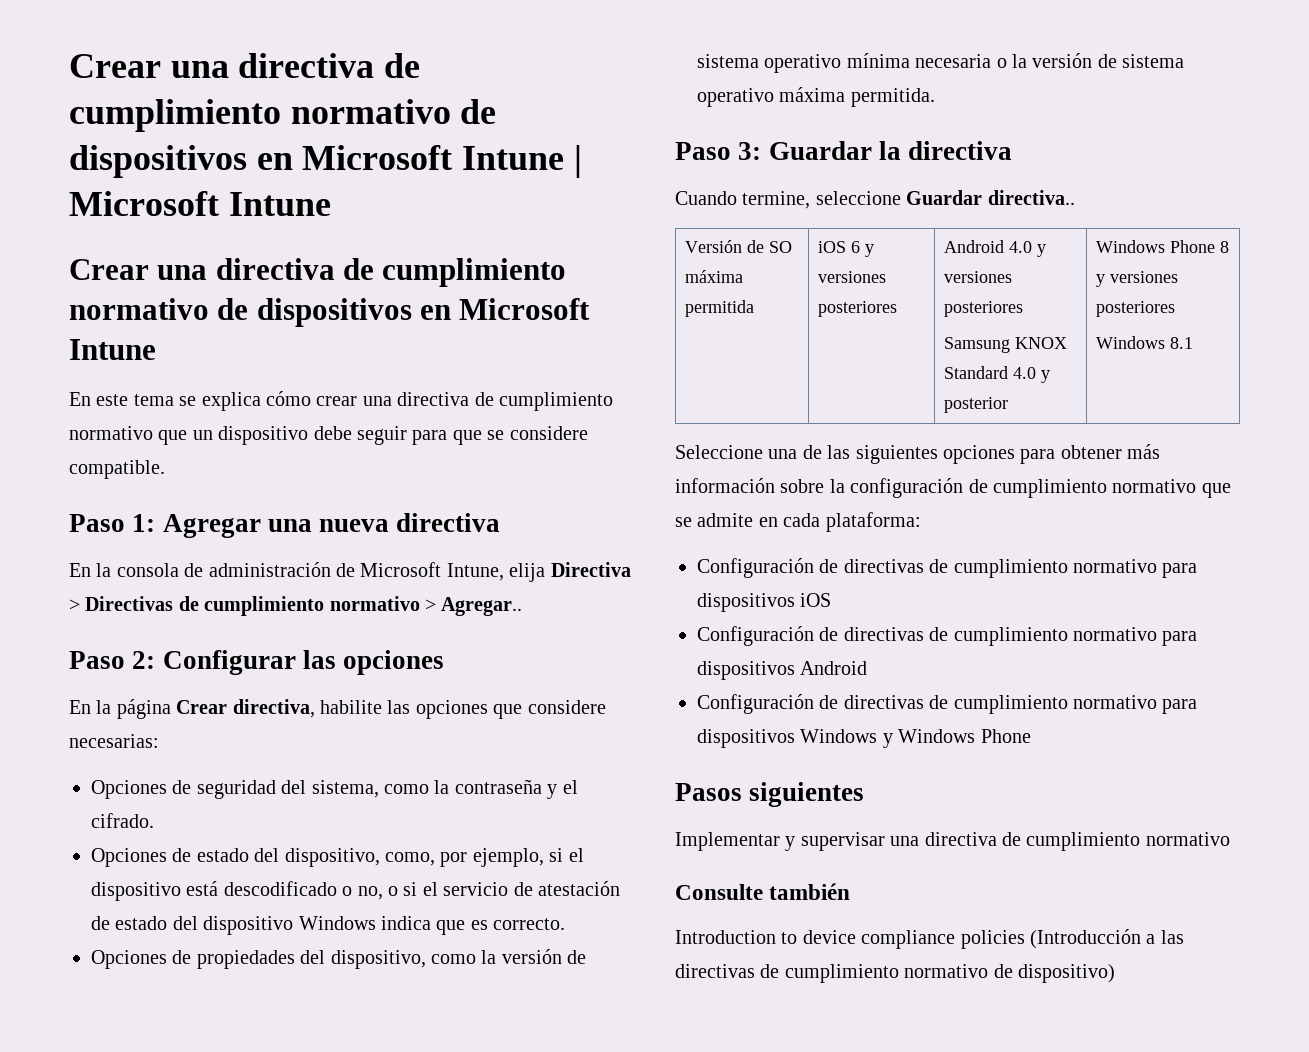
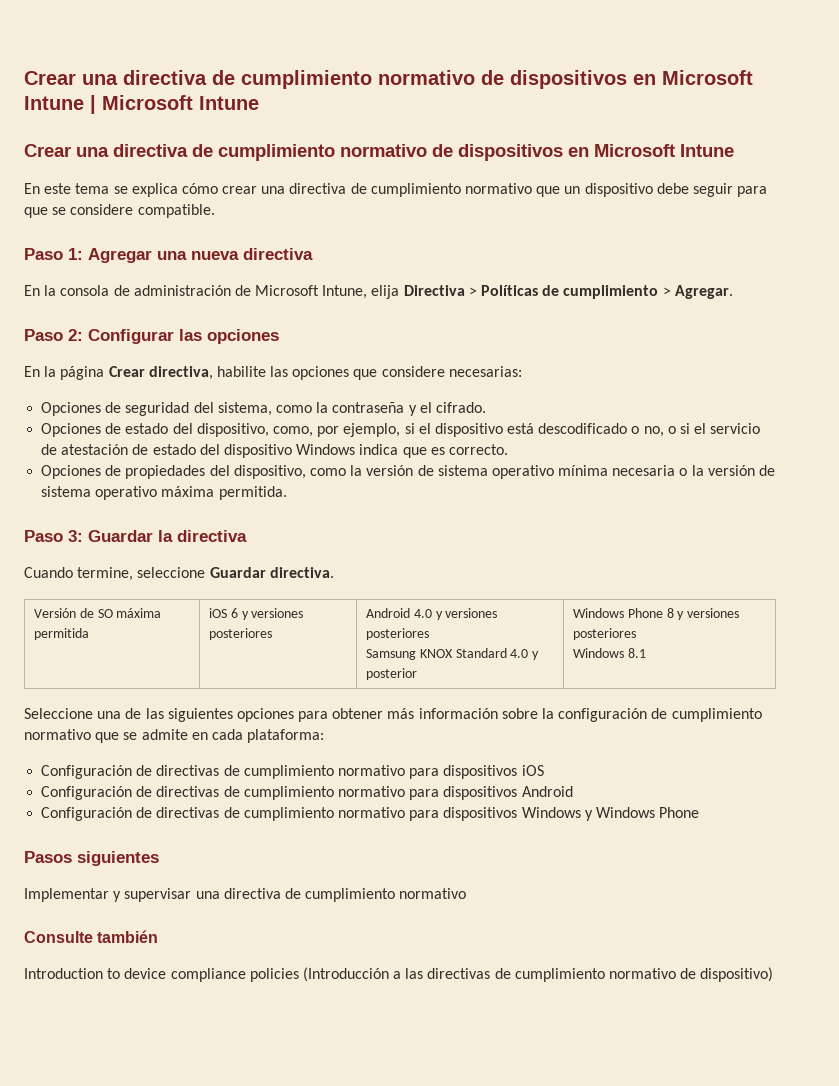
- En la consola de administración de Microsoft Intune, elija Directiva > Directivas de cumplimiento normativo > Agregar..
+ En la consola de administración de Microsoft Intune, elija Directiva > Políticas de cumplimiento > Agregar.
- Cuando termine, seleccione Guardar directiva..
+ Cuando termine, seleccione Guardar directiva.

